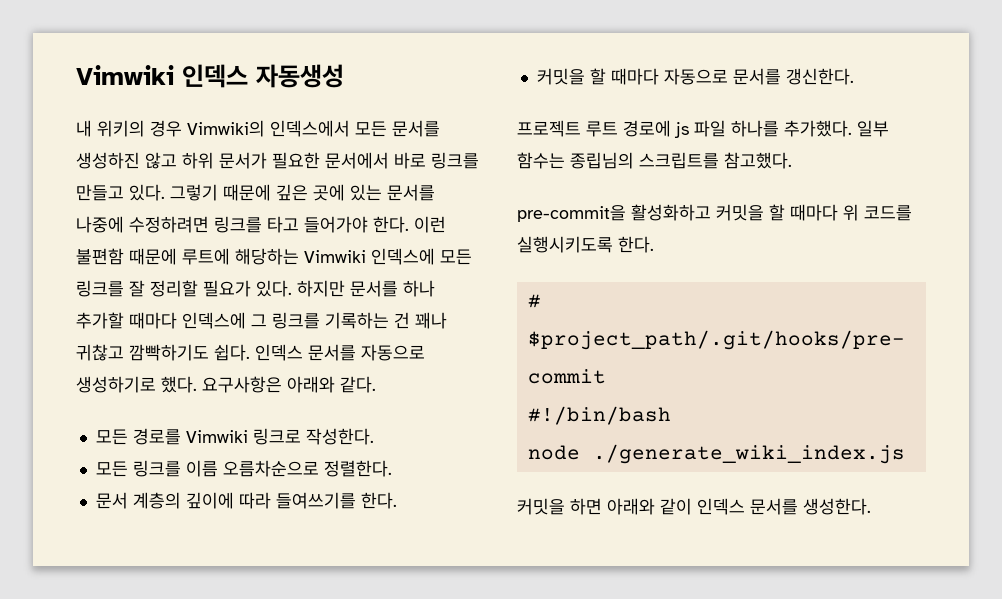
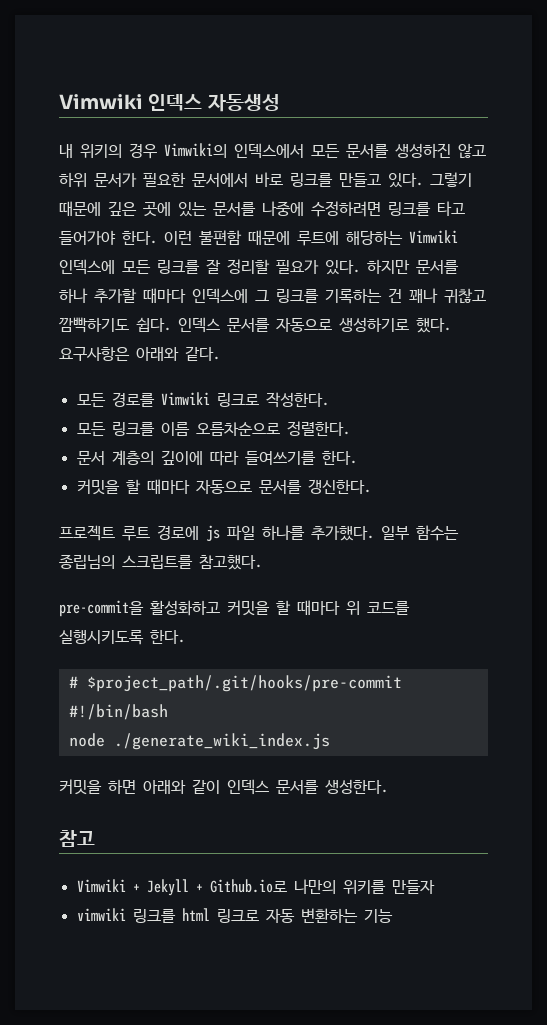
+ 참고
+ Vimwiki + Jekyll + Github.io로 나만의 위키를 만들자
+ vimwiki 링크를 html 링크로 자동 변환하는 기능

